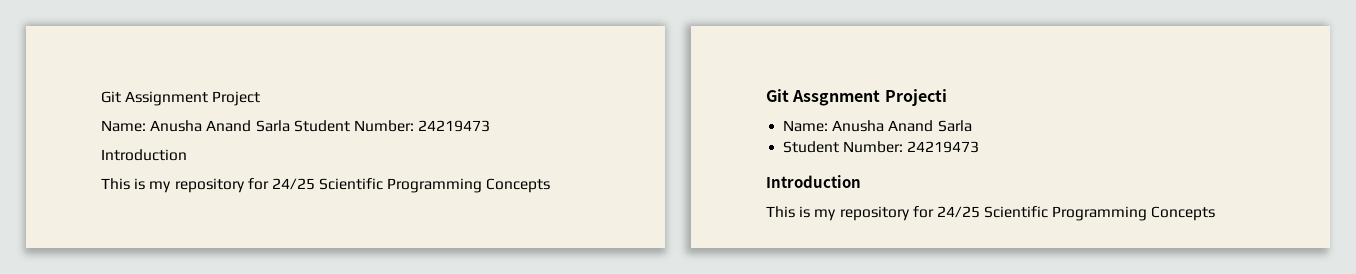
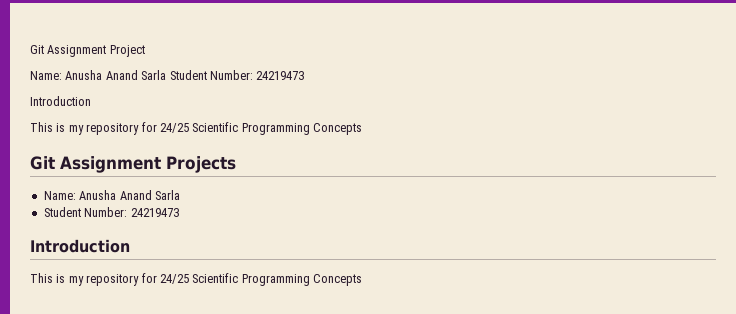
- Git Assgnment Projecti
+ Git Assignment Projects

